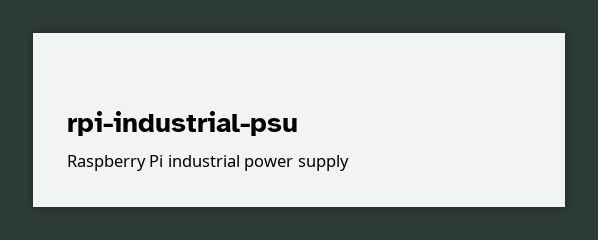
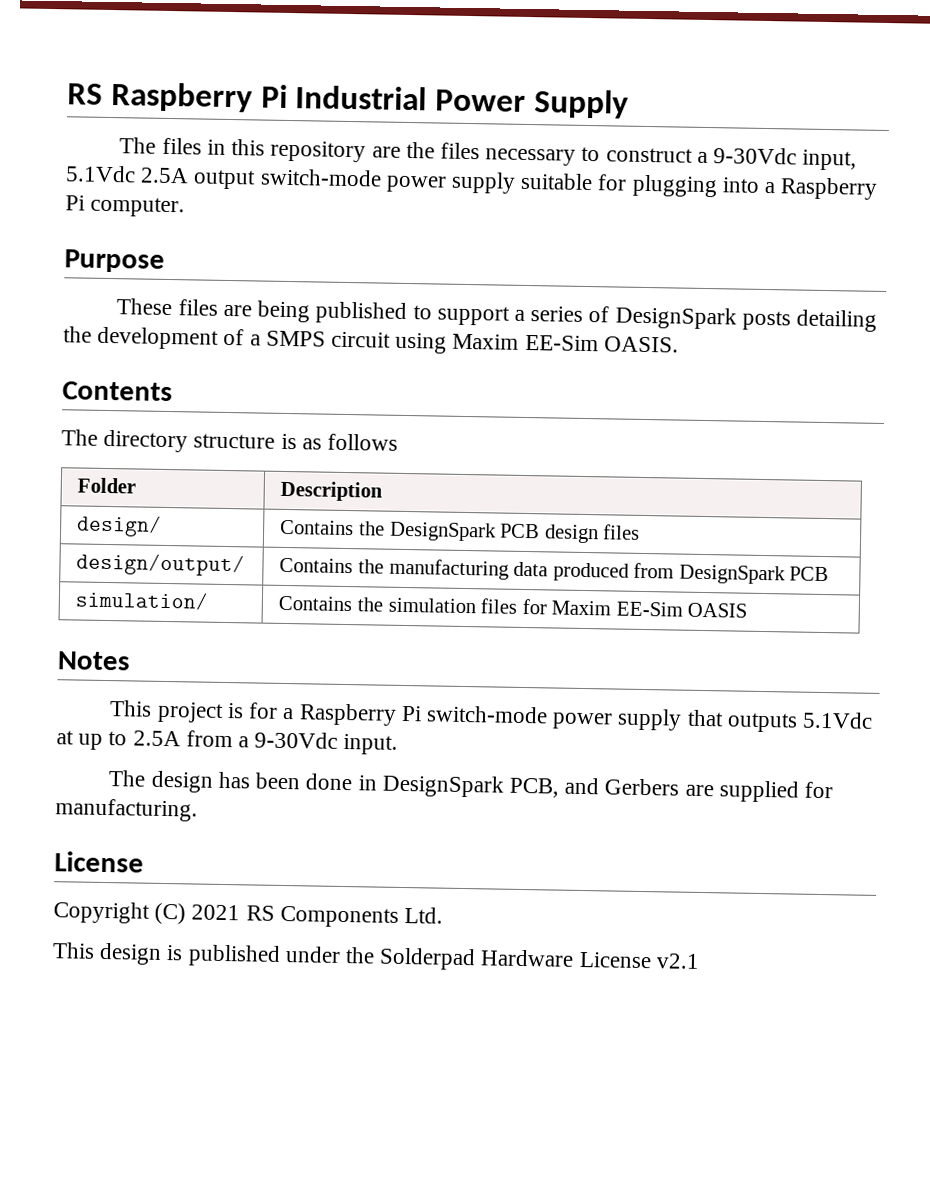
- rpi-industrial-psu
- Raspberry Pi industrial power supply
+ RS Raspberry Pi Industrial Power Supply
+ The files in this repository are the files necessary to construct a 9-30Vdc input, 5.1Vdc 2.5A output switch-mode power supply suitable for plugging into a Raspberry Pi computer.
+ Purpose
+ These files are being published to support a series of DesignSpark posts detailing the development of a SMPS circuit using Maxim EE-Sim OASIS.
+ Contents
+ The directory structure is as follows
+ Folder | Description
+ design/ | Contains the DesignSpark PCB design files
+ design/output/ | Contains the manufacturing data produced from DesignSpark PCB
+ simulation/ | Contains the simulation files for Maxim EE-Sim OASIS
+ Notes
+ This project is for a Raspberry Pi switch-mode power supply that outputs 5.1Vdc at up to 2.5A from a 9-30Vdc input.
+ The design has been done in DesignSpark PCB, and Gerbers are supplied for manufacturing.
+ License
+ Copyright (C) 2021 RS Components Ltd.
+ This design is published under the Solderpad Hardware License v2.1

